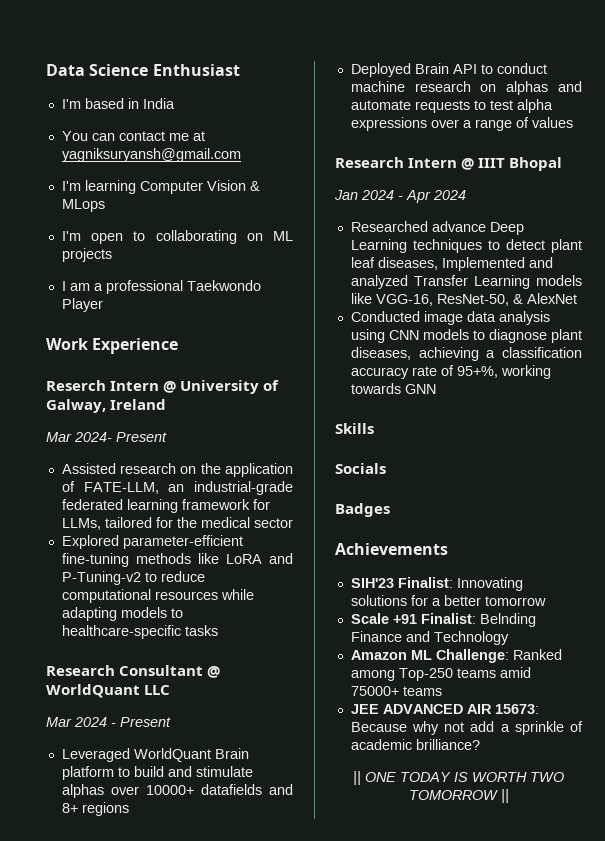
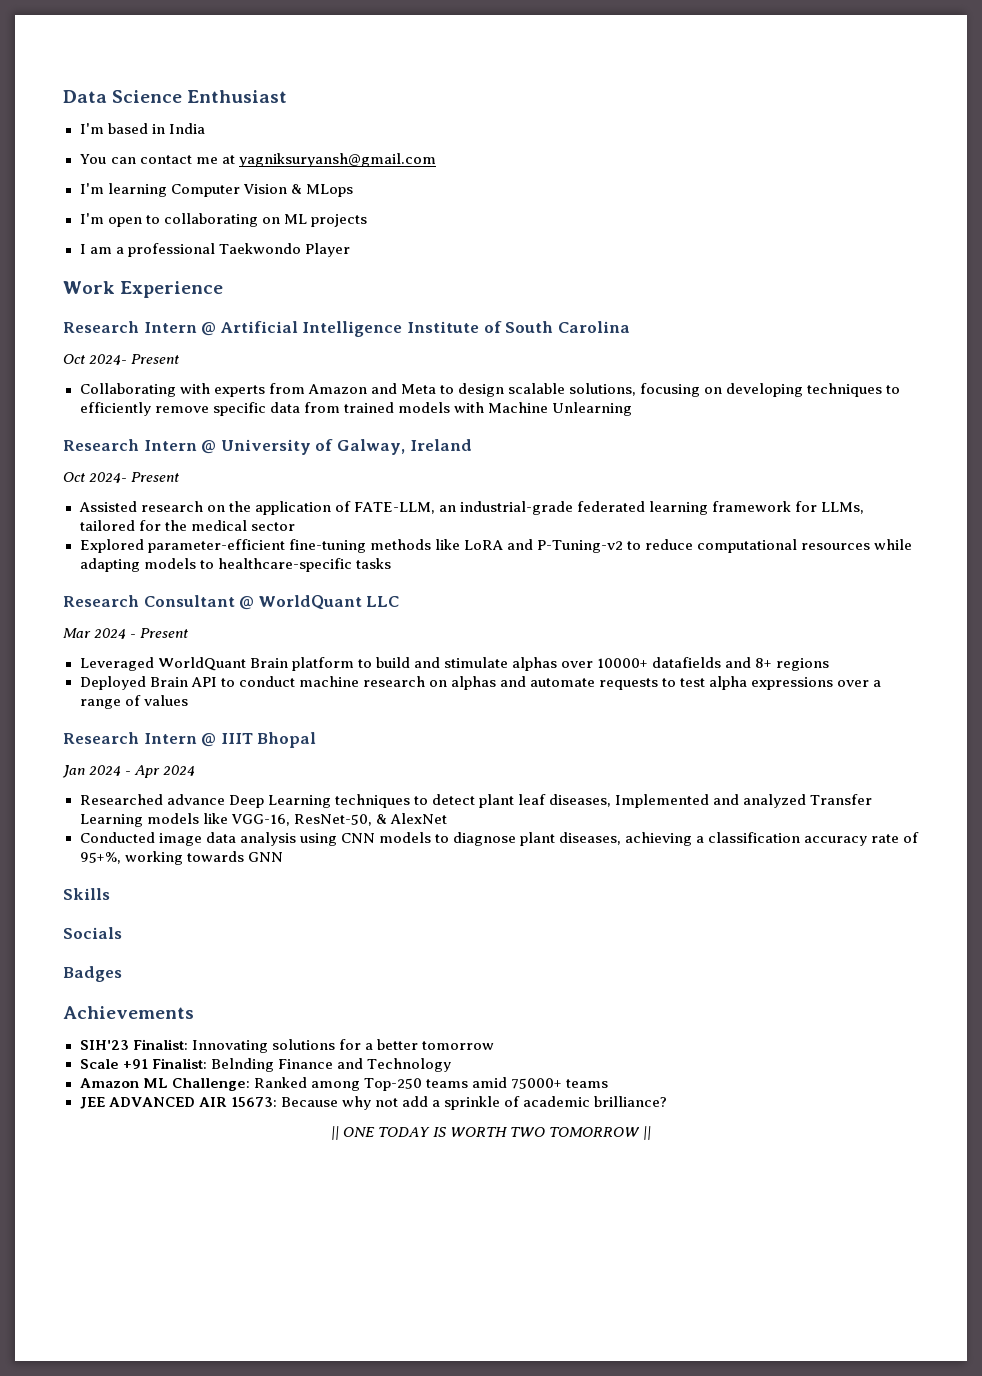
- Reserch Intern @ University of Galway, Ireland
- Mar 2024- Present
+ Research Intern @ Artificial Intelligence Institute of South Carolina
+ Oct 2024- Present
+ Collaborating with experts from Amazon and Meta to design scalable solutions, focusing on developing techniques to efficiently remove specific data from trained models with Machine Unlearning
+ Research Intern @ University of Galway, Ireland
+ Oct 2024- Present

